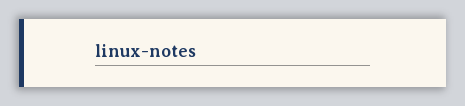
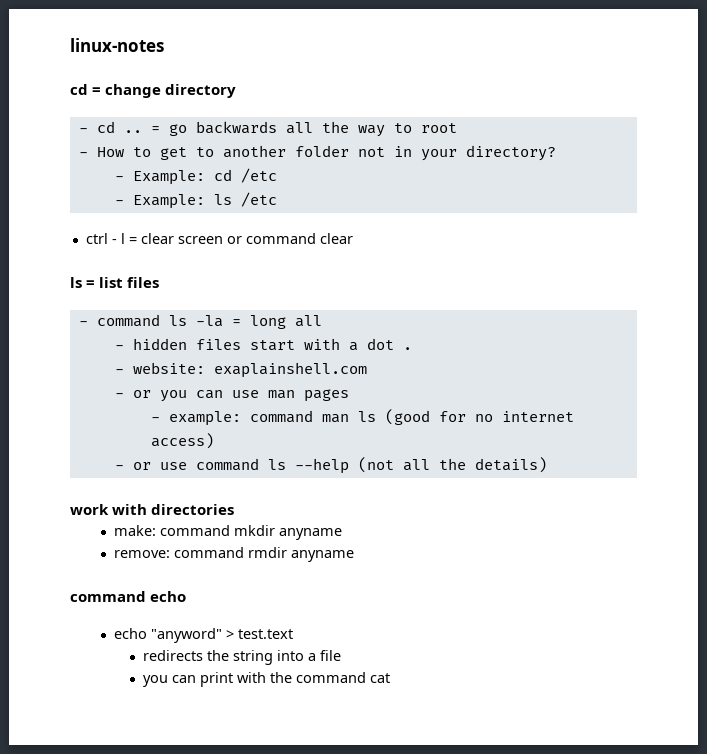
+ cd = change directory
+ - cd .. = go backwards all the way to root
+ - How to get to another folder not in your directory?
+ - Example: cd /etc
+ - Example: ls /etc
+ ctrl - l = clear screen or command clear
+ ls = list files
+ - command ls -la = long all
+ - hidden files start with a dot .
+ - website: exaplainshell.com
+ - or you can use man pages
+ - example: command man ls (good for no internet access)
+ - or use command ls --help (not all the details)
+ work with directories
+ make: command mkdir anyname
+ remove: command rmdir anyname
+ command echo
+ echo "anyword" > test.text
+ redirects the string into a file
+ you can print with the command cat

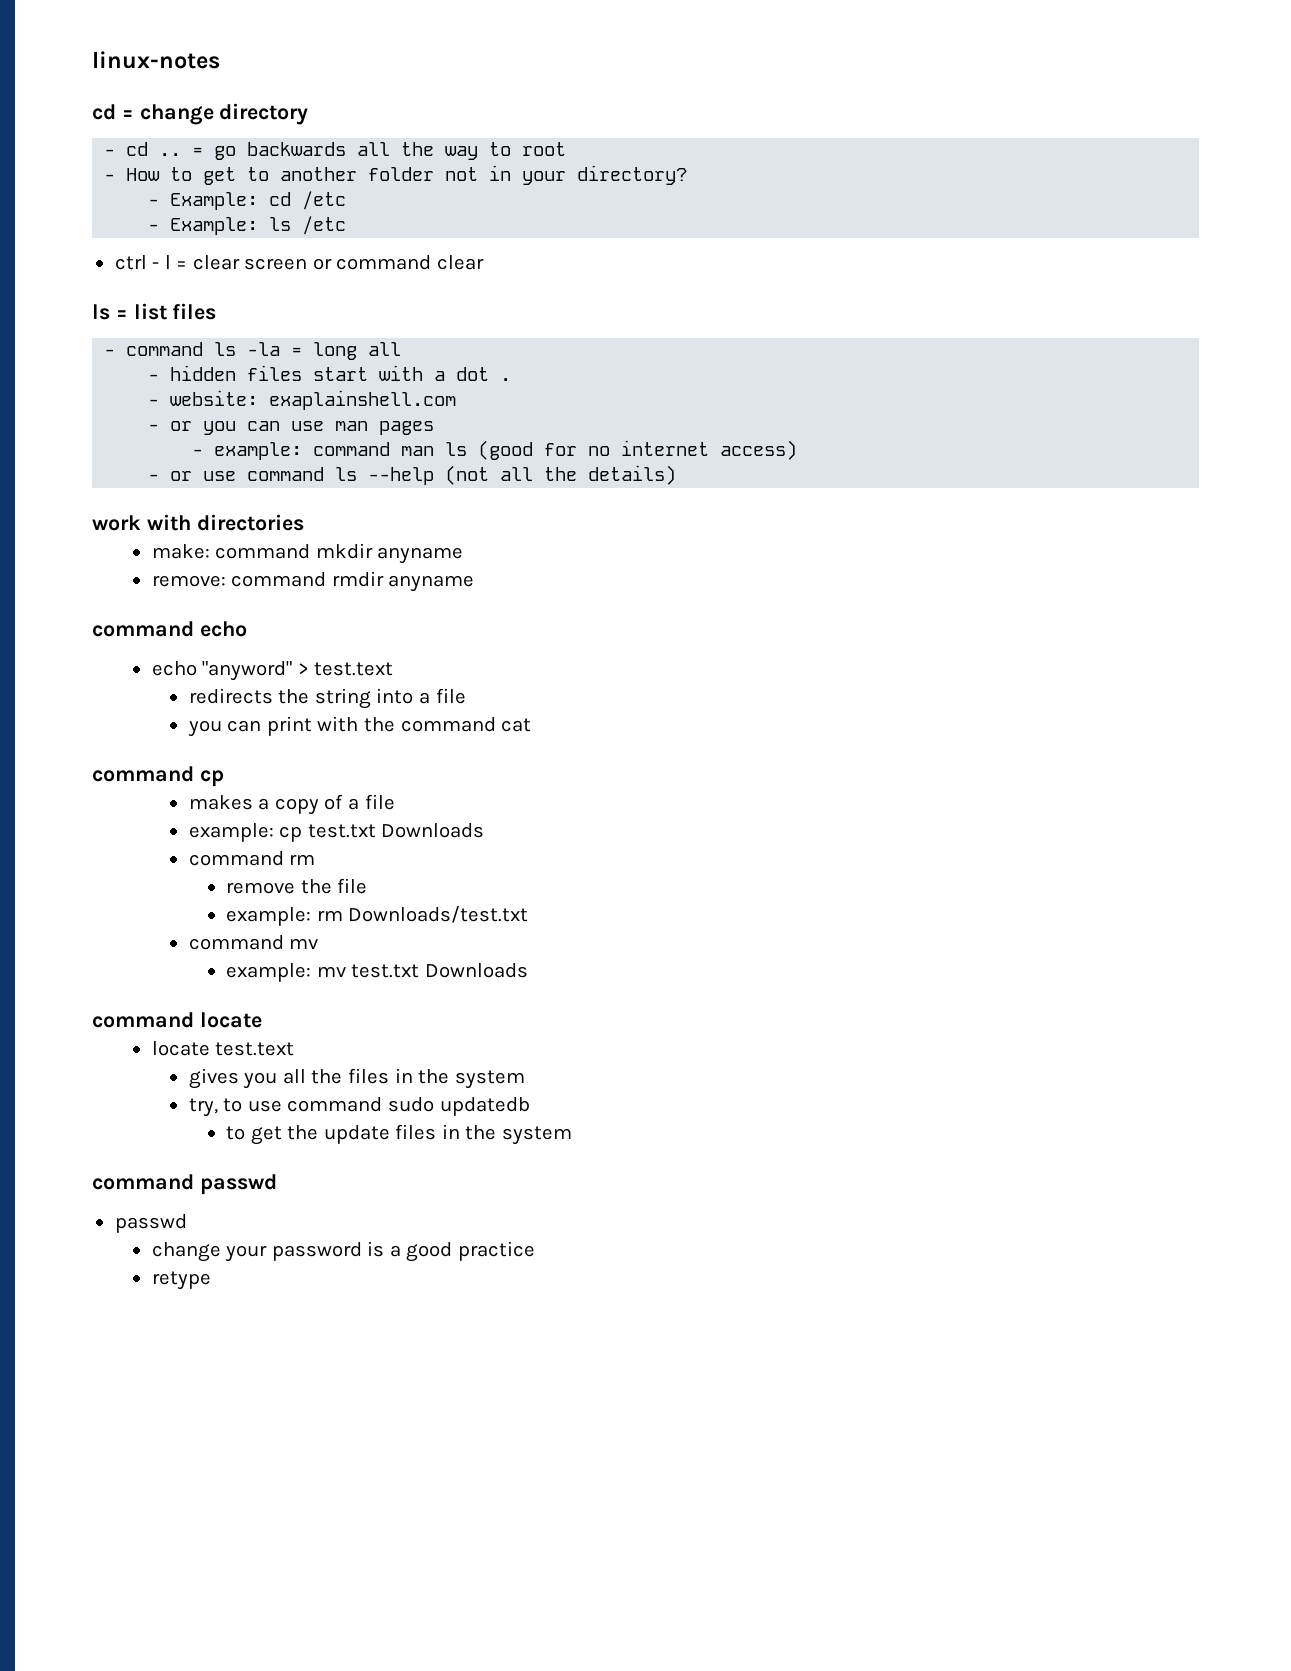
+ command cp
+ makes a copy of a file
+ example: cp test.txt Downloads
+ command rm
+ remove the file
+ example: rm Downloads/test.txt
+ command mv
+ example: mv test.txt Downloads
+ command locate
+ locate test.text
+ gives you all the files in the system
+ try, to use command sudo updatedb
+ to get the update files in the system
+ command passwd
+ passwd
+ change your password is a good practice
+ retype

